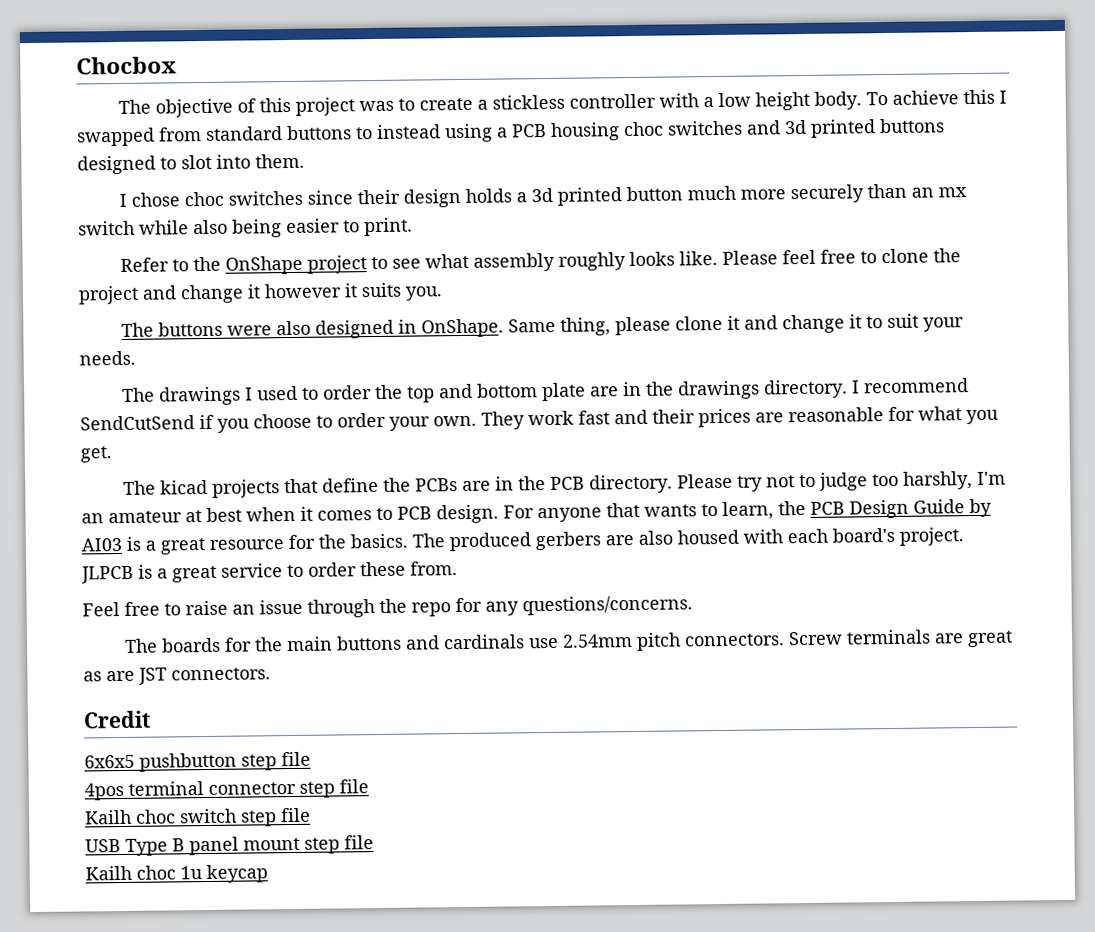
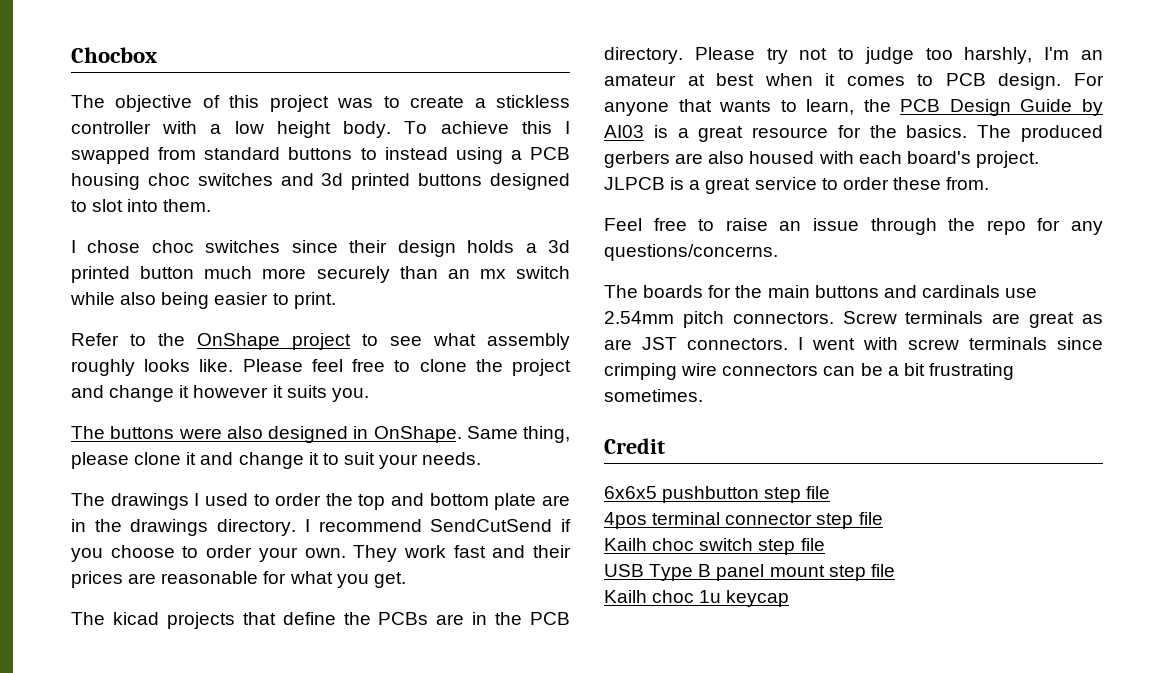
+ I went with screw terminals since crimping wire connectors can be a bit frustrating sometimes.

